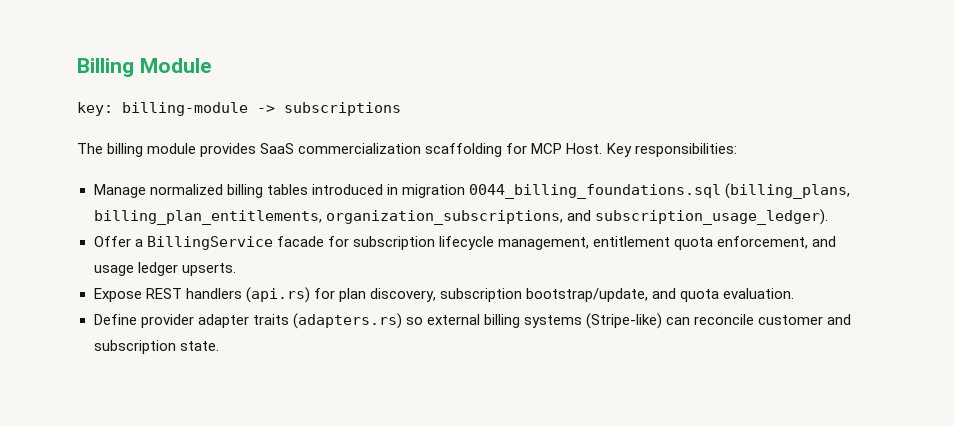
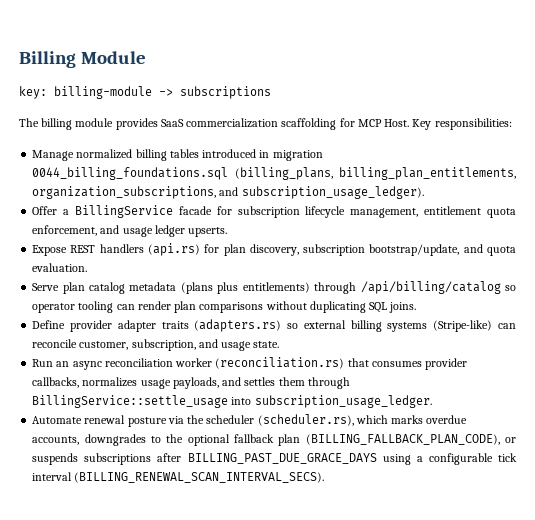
+ Serve plan catalog metadata (plans plus entitlements) through /api/billing/catalog so operator tooling can render plan comparisons without duplicating SQL joins.
- Define provider adapter traits (adapters.rs) so external billing systems (Stripe-like) can reconcile customer and subscription state.
+ Define provider adapter traits (adapters.rs) so external billing systems (Stripe-like) can reconcile customer, subscription, and usage state.
+ Run an async reconciliation worker (reconciliation.rs) that consumes provider callbacks, normalizes usage payloads, and settles them through BillingService::settle_usage into subscription_usage_ledger.
+ Automate renewal posture via the scheduler (scheduler.rs), which marks overdue accounts, downgrades to the optional fallback plan (BILLING_FALLBACK_PLAN_CODE), or suspends subscriptions after BILLING_PAST_DUE_GRACE_DAYS using a configurable tick interval (BILLING_RENEWAL_SCAN_INTERVAL_SECS).

